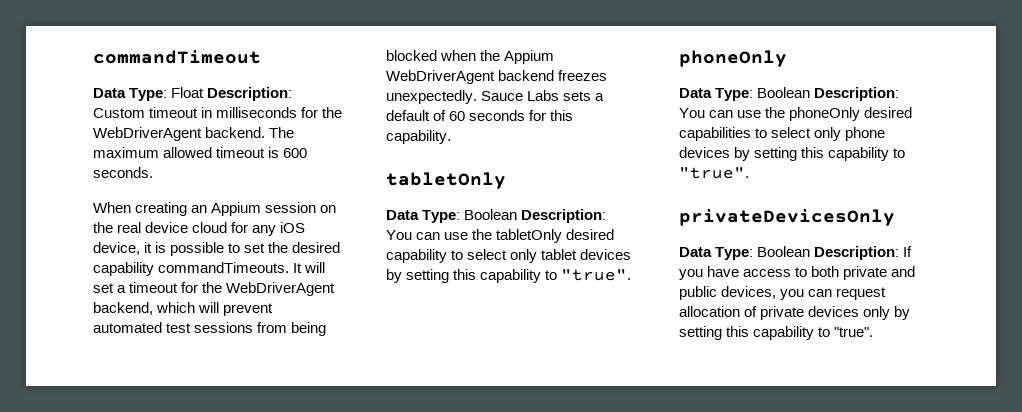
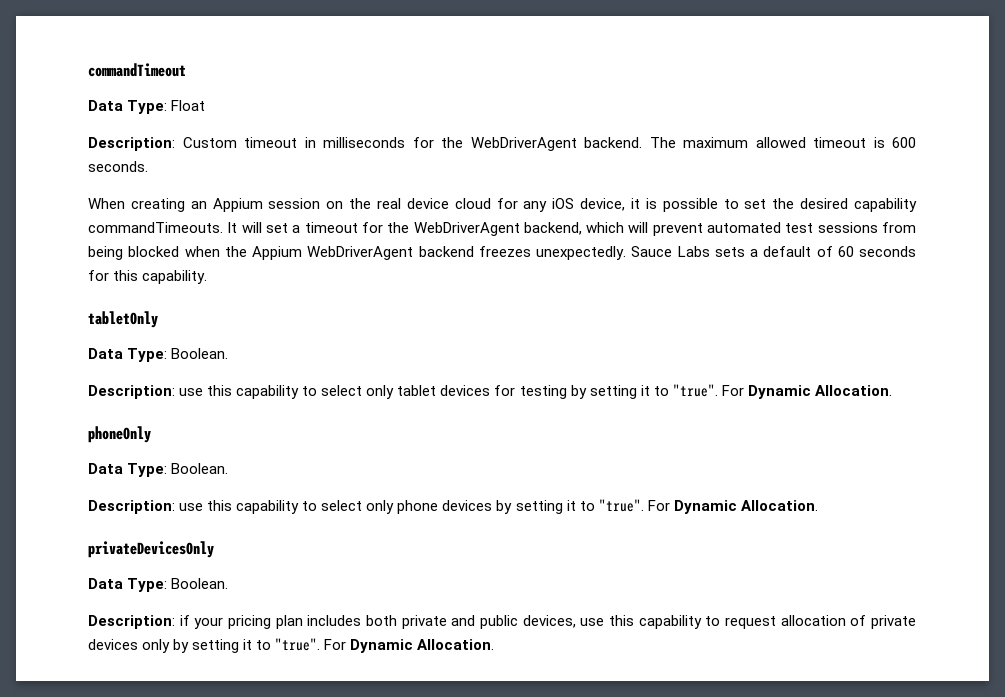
- Data Type: Float Description: Custom timeout in milliseconds for the WebDriverAgent backend.
+ Data Type: Float
+ Description: Custom timeout in milliseconds for the WebDriverAgent backend.
  Sauce Labs sets a default of 60 seconds for this capability.
  tabletOnly
- Data Type: Boolean Description: You can use the tabletOnly desired capability to select only tablet devices by setting this capability to "true".
+ Data Type: Boolean.
+ Description: use this capability to select only tablet devices for testing by setting it to "true". For Dynamic Allocation.
  phoneOnly
- Data Type: Boolean Description: You can use the phoneOnly desired capabilities to select only phone devices by setting this capability to "true".
+ Data Type: Boolean.
+ Description: use this capability to select only phone devices by setting it to "true". For Dynamic Allocation.
  privateDevicesOnly
- Data Type: Boolean Description: If you have access to both private and public devices, you can request allocation of private devices only by setting this capability to "true".
+ Data Type: Boolean.
+ Description: if your pricing plan includes both private and public devices, use this capability to request allocation of private devices only by setting it to "true". For Dynamic Allocation.

